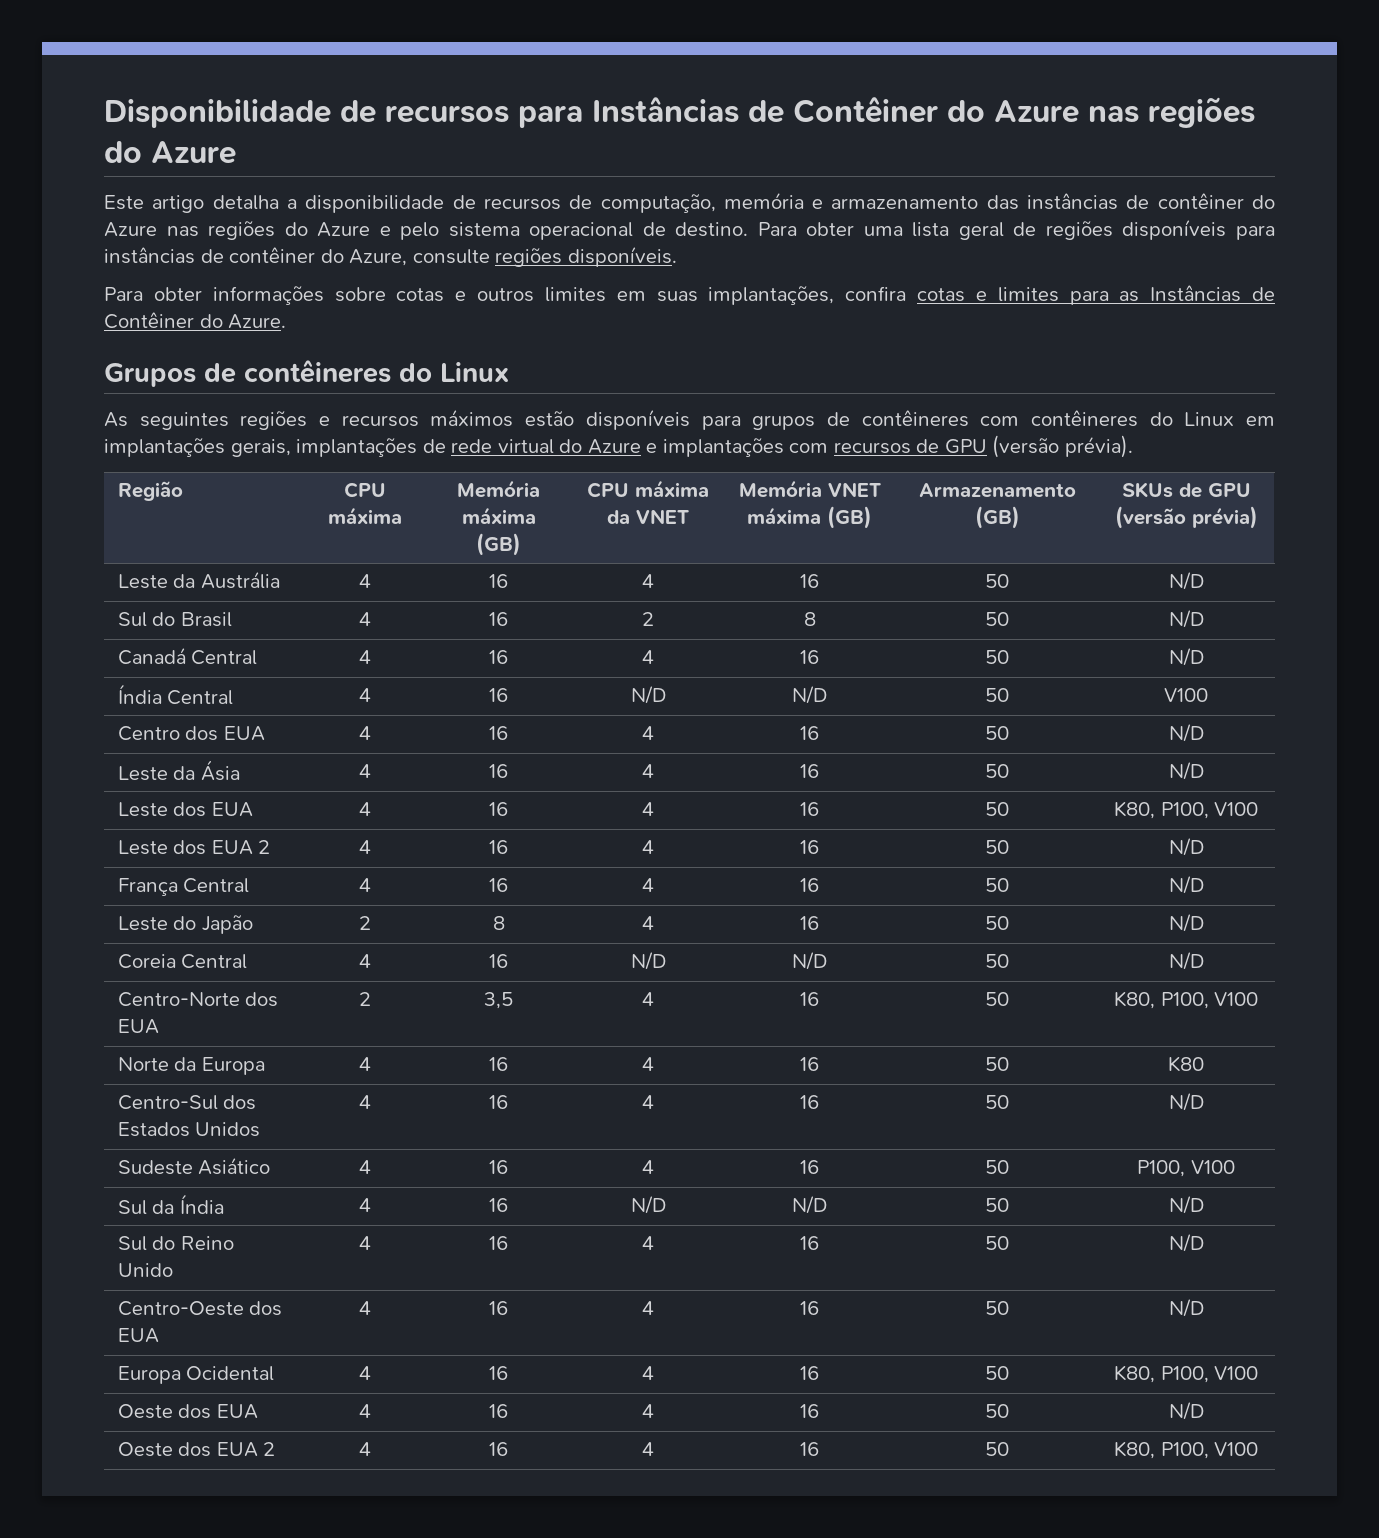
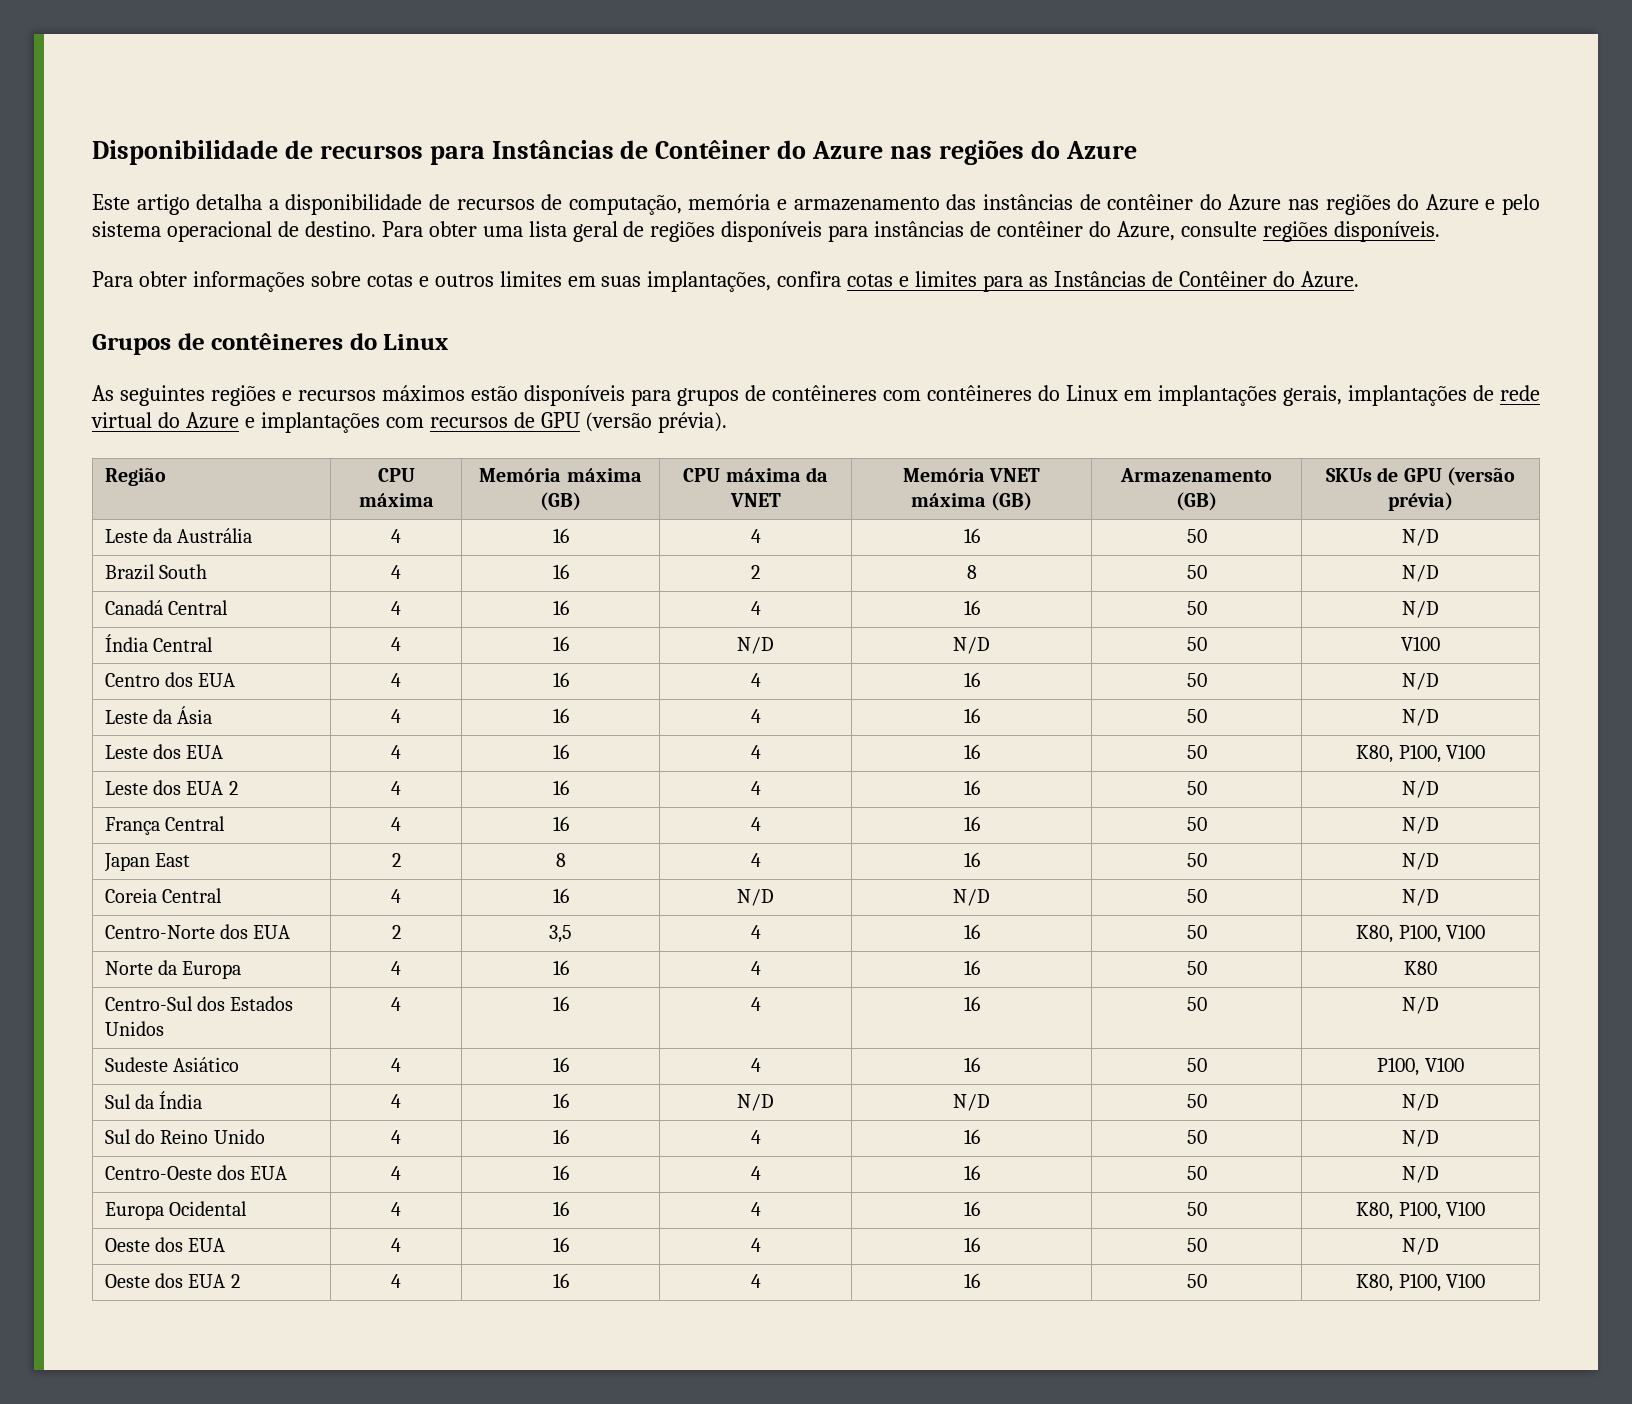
- Sul do Brasil | 4 | 16 | 2 | 8 | 50 | N/D
+ Brazil South | 4 | 16 | 2 | 8 | 50 | N/D
- Leste do Japão | 2 | 8 | 4 | 16 | 50 | N/D
+ Japan East | 2 | 8 | 4 | 16 | 50 | N/D

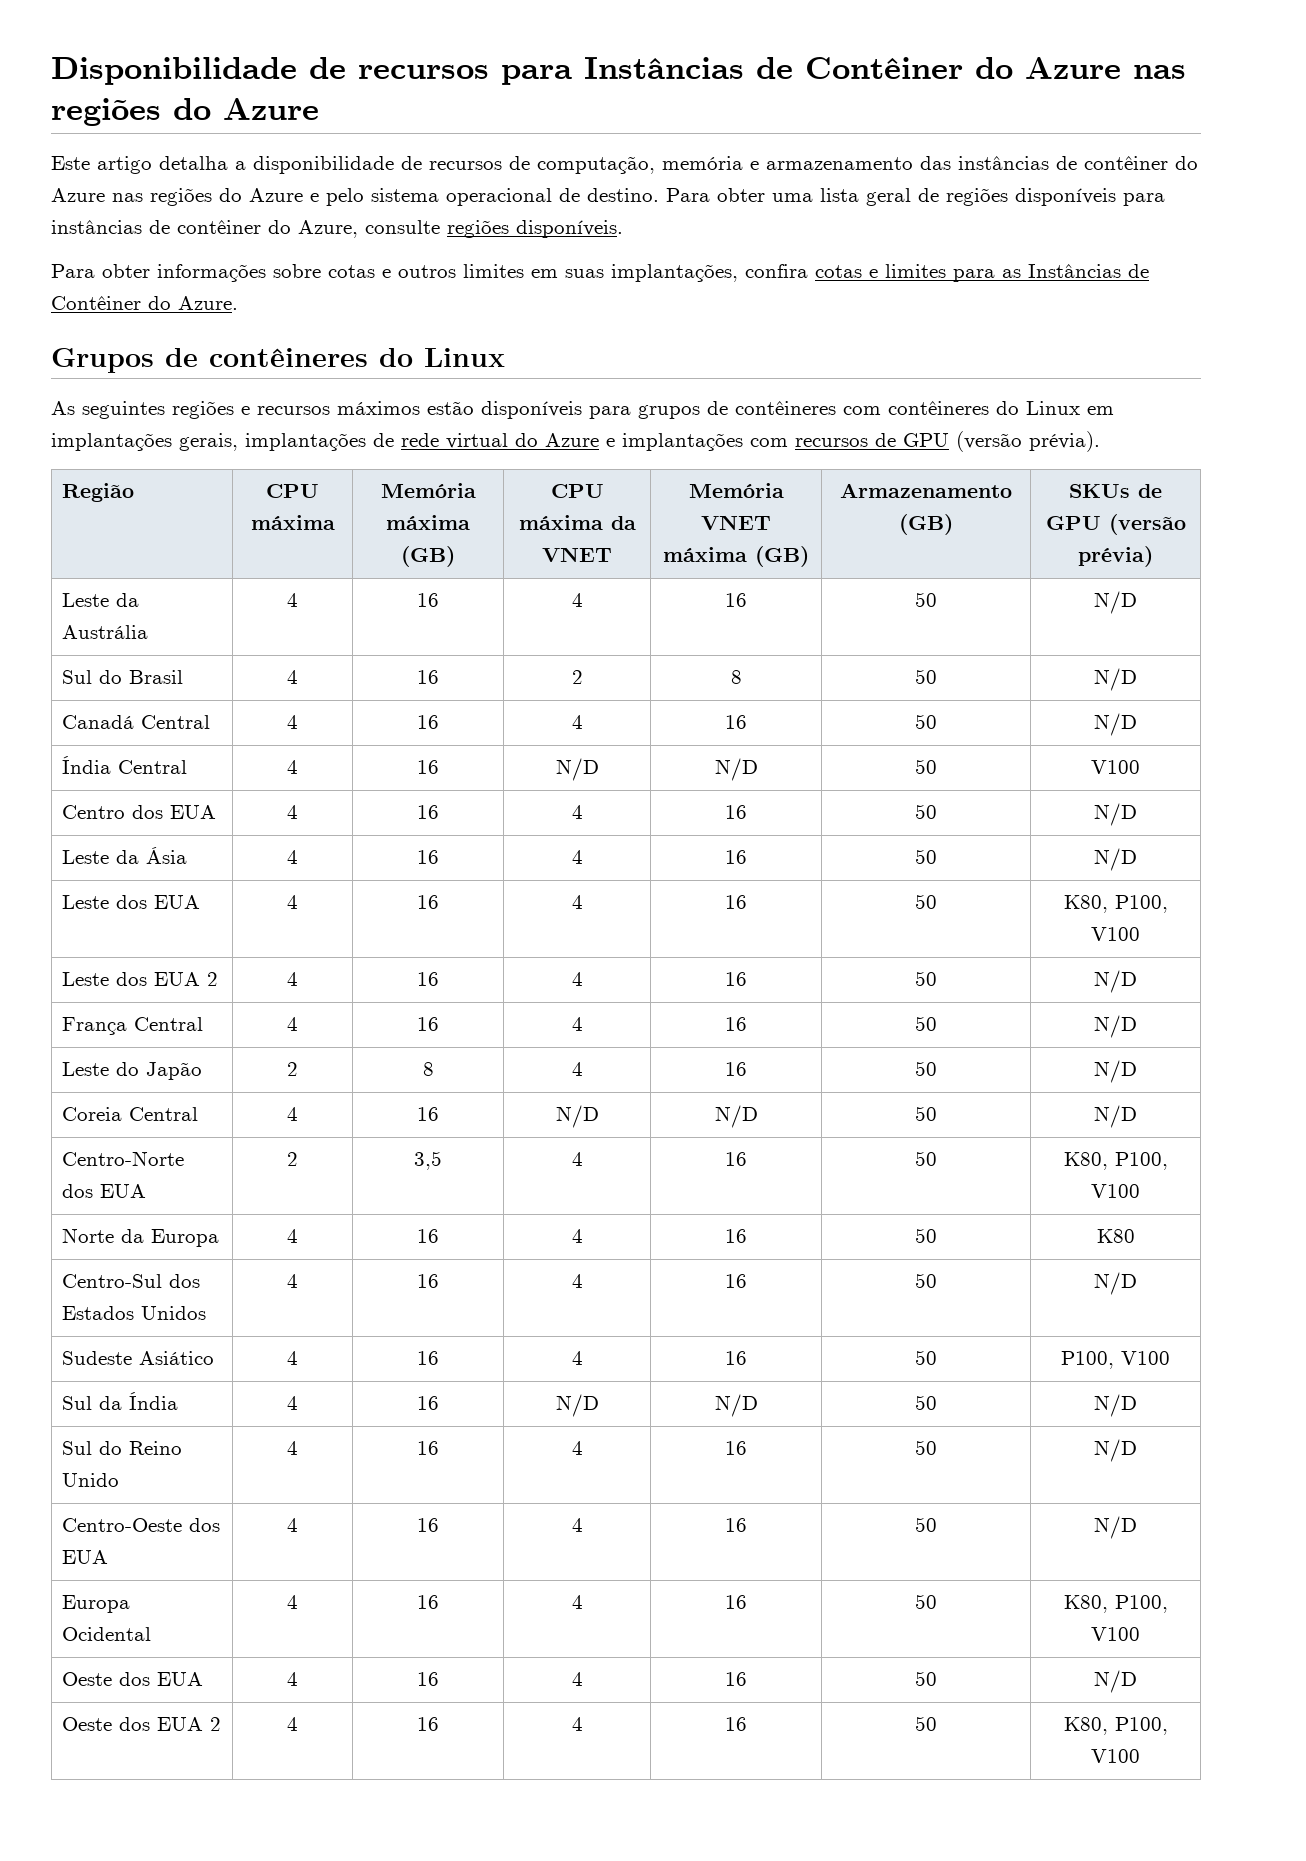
- Brazil South | 4 | 16 | 2 | 8 | 50 | N/D
+ Sul do Brasil | 4 | 16 | 2 | 8 | 50 | N/D
- Japan East | 2 | 8 | 4 | 16 | 50 | N/D
+ Leste do Japão | 2 | 8 | 4 | 16 | 50 | N/D

